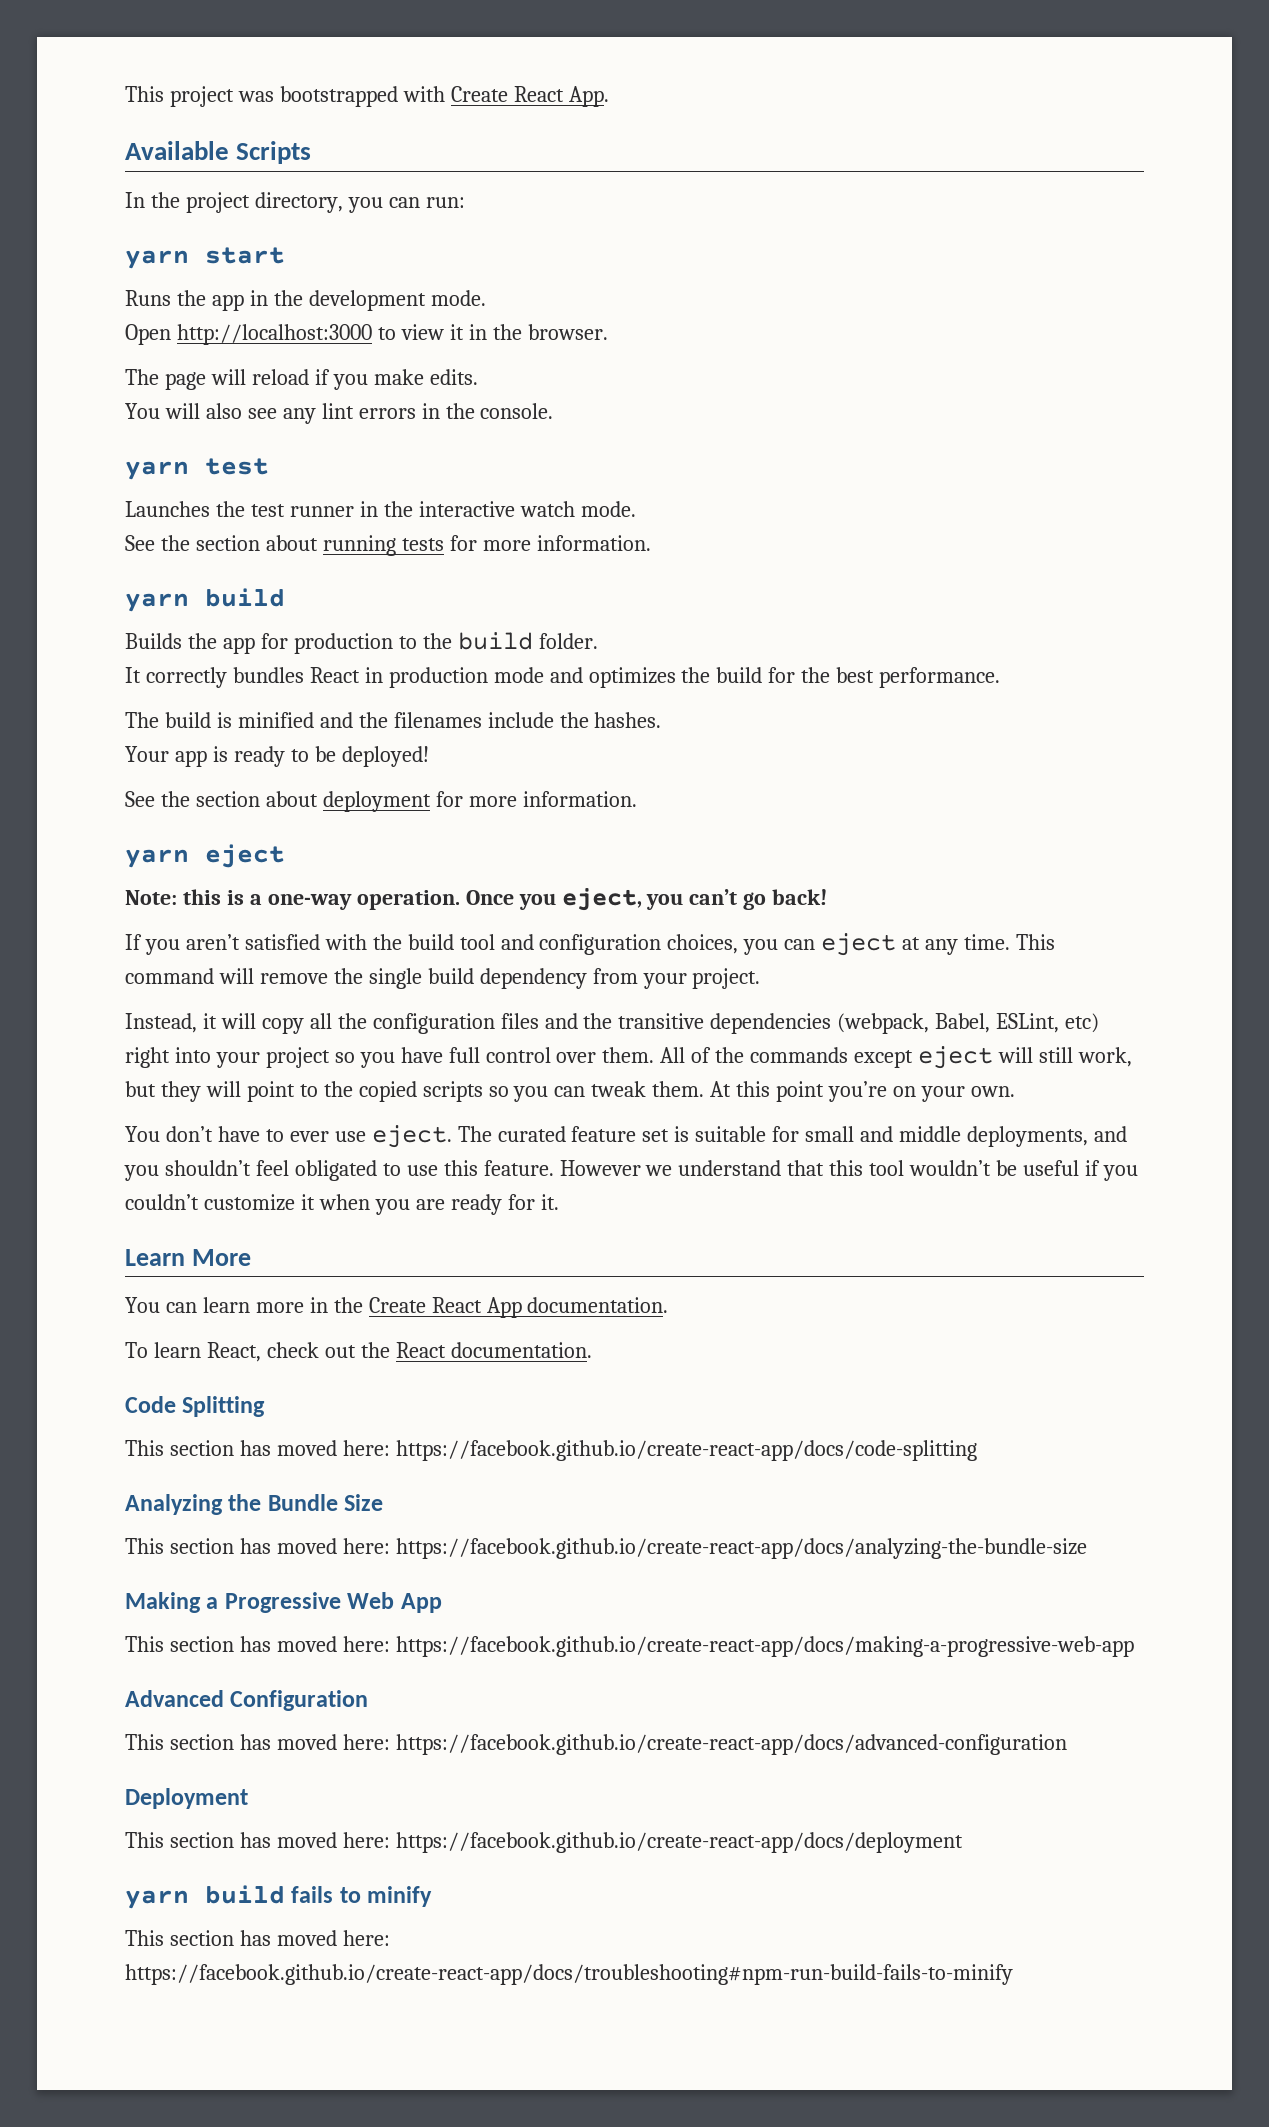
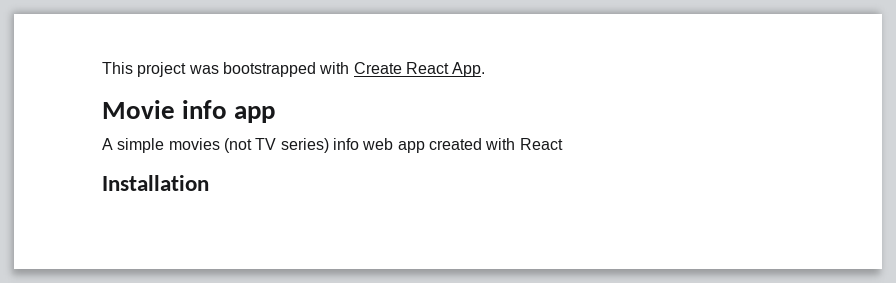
- Available Scripts
- In the project directory, you can run:
- yarn start
- Runs the app in the development mode.
- Open http://localhost:3000 to view it in the browser.
- The page will reload if you make edits.
- You will also see any lint errors in the console.
- yarn test
- Launches the test runner in the interactive watch mode.
- See the section about running tests for more information.
- yarn build
- Builds the app for production to the build folder.
- It correctly bundles React in production mode and optimizes the build for the best performance.
- The build is minified and the filenames include the hashes.
- Your app is ready to be deployed!
- See the section about deployment for more information.
- yarn eject
- Note: this is a one-way operation. Once you eject, you can’t go back!
- If you aren’t satisfied with the build tool and configuration choices, you can eject at any time. This command will remove the single build dependency from your project.
- Instead, it will copy all the configuration files and the transitive dependencies (webpack, Babel, ESLint, etc) right into your project so you have full control over them. All of the commands except eject will still work, but they will point to the copied scripts so you can tweak them. At this point you’re on your own.
- You don’t have to ever use eject. The curated feature set is suitable for small and middle deployments, and you shouldn’t feel obligated to use this feature. However we understand that this tool wouldn’t be useful if you couldn’t customize it when you are ready for it.
- Learn More
- You can learn more in the Create React App documentation.
- To learn React, check out the React documentation.
- Code Splitting
- This section has moved here: https://facebook.github.io/create-react-app/docs/code-splitting
- Analyzing the Bundle Size
- This section has moved here: https://facebook.github.io/create-react-app/docs/analyzing-the-bundle-size
- Making a Progressive Web App
- This section has moved here: https://facebook.github.io/create-react-app/docs/making-a-progressive-web-app
- Advanced Configuration
- This section has moved here: https://facebook.github.io/create-react-app/docs/advanced-configuration
- Deployment
- This section has moved here: https://facebook.github.io/create-react-app/docs/deployment
- yarn build fails to minify
- This section has moved here: https://facebook.github.io/create-react-app/docs/troubleshooting#npm-run-build-fails-to-minify
+ Movie info app
+ A simple movies (not TV series) info web app created with React
+ Installation

